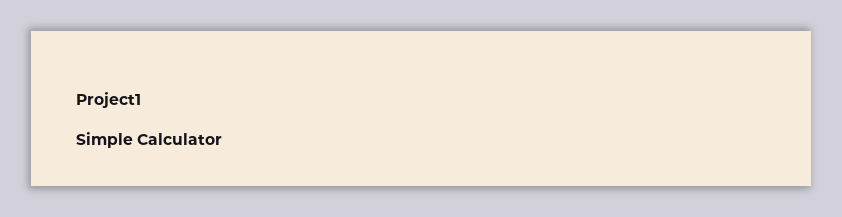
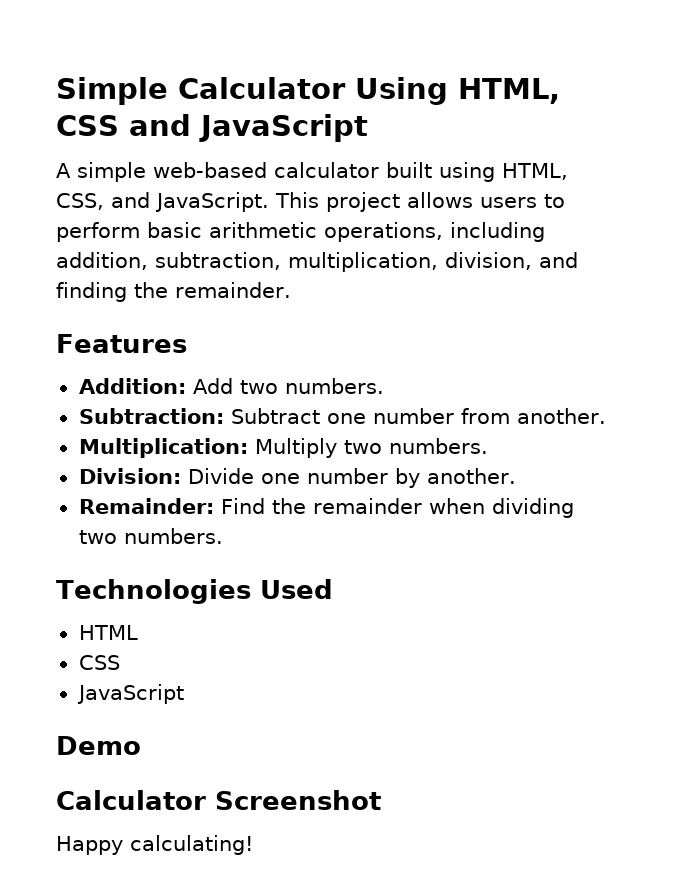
- Project1
- Simple Calculator
+ Simple Calculator Using HTML, CSS and JavaScript
+ A simple web-based calculator built using HTML, CSS, and JavaScript. This project allows users to perform basic arithmetic operations, including addition, subtraction, multiplication, division, and finding the remainder.
+ Features
+ Addition: Add two numbers.
+ Subtraction: Subtract one number from another.
+ Multiplication: Multiply two numbers.
+ Division: Divide one number by another.
+ Remainder: Find the remainder when dividing two numbers.
+ Technologies Used
+ HTML
+ CSS
+ JavaScript
+ Demo
+ Calculator Screenshot
+ Happy calculating!

